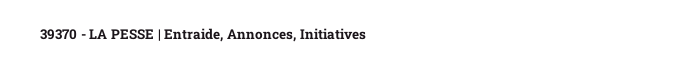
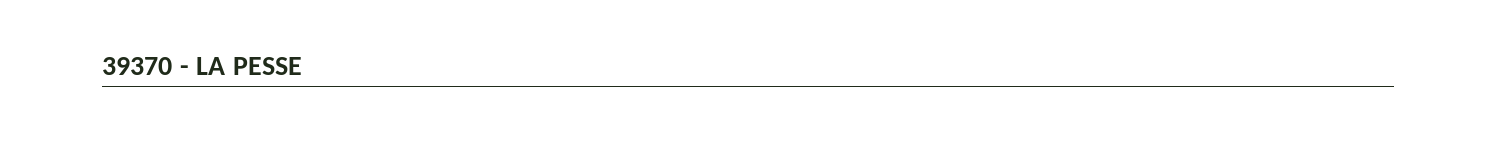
- 39370 - LA PESSE | Entraide, Annonces, Initiatives
+ 39370 - LA PESSE

